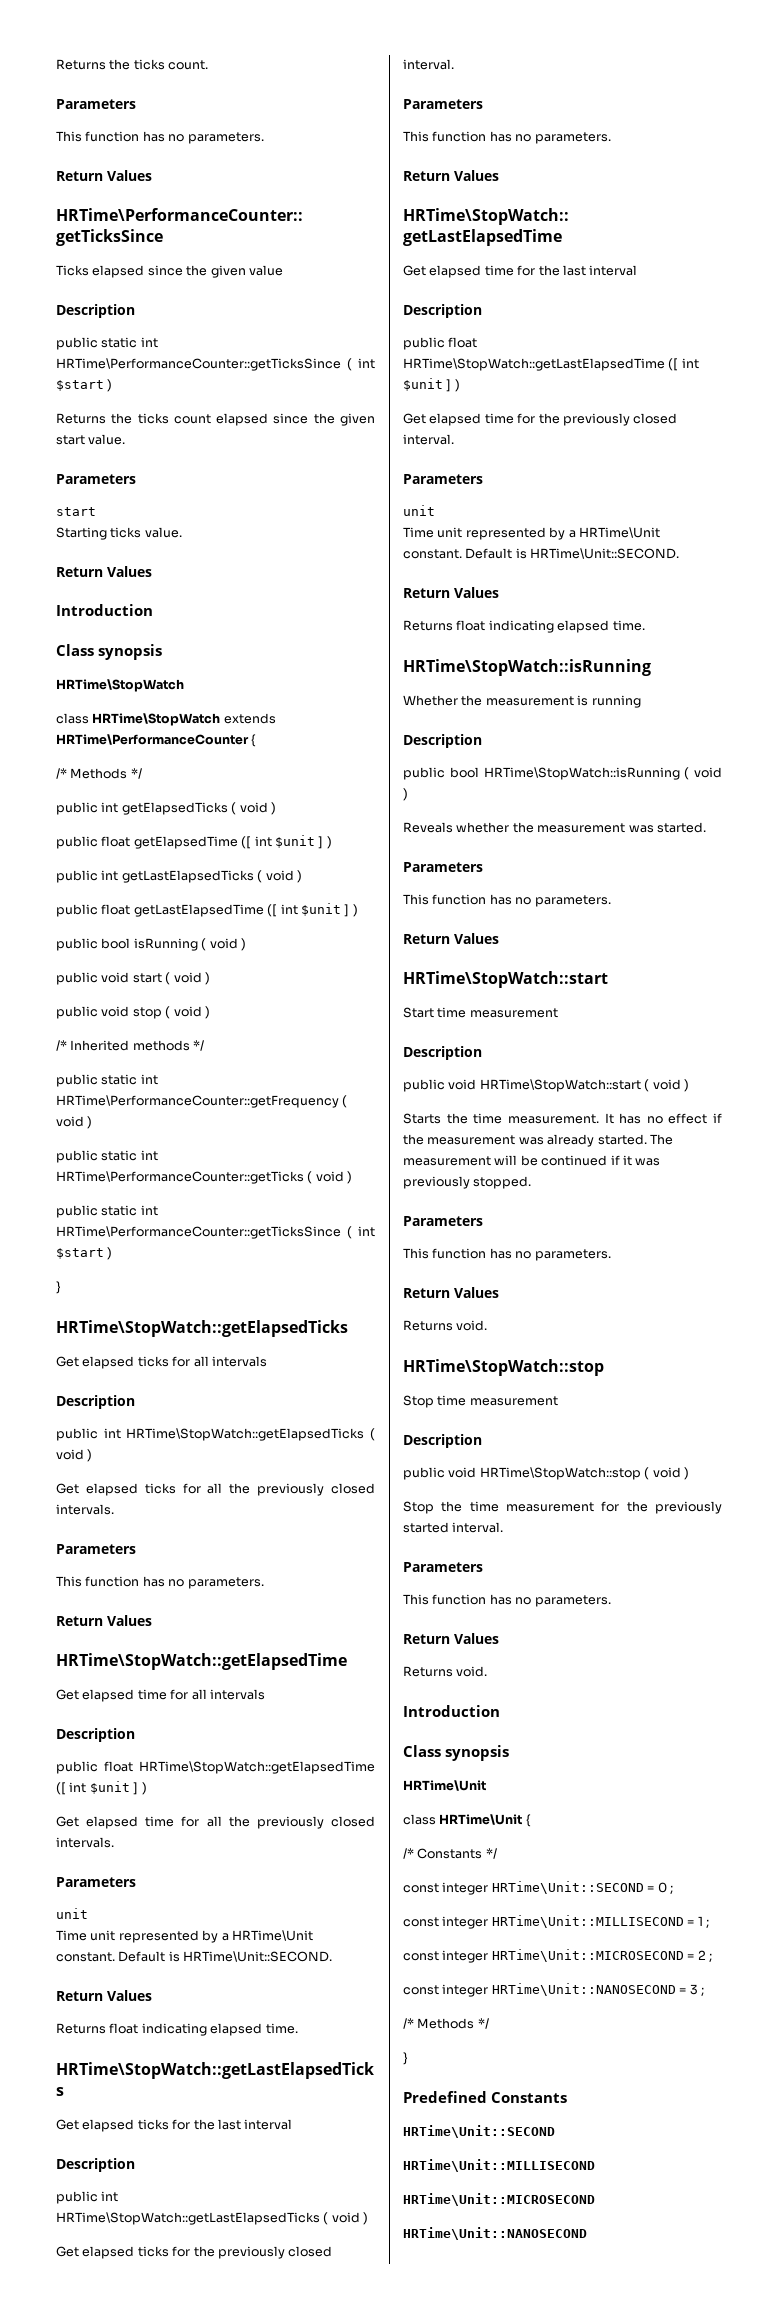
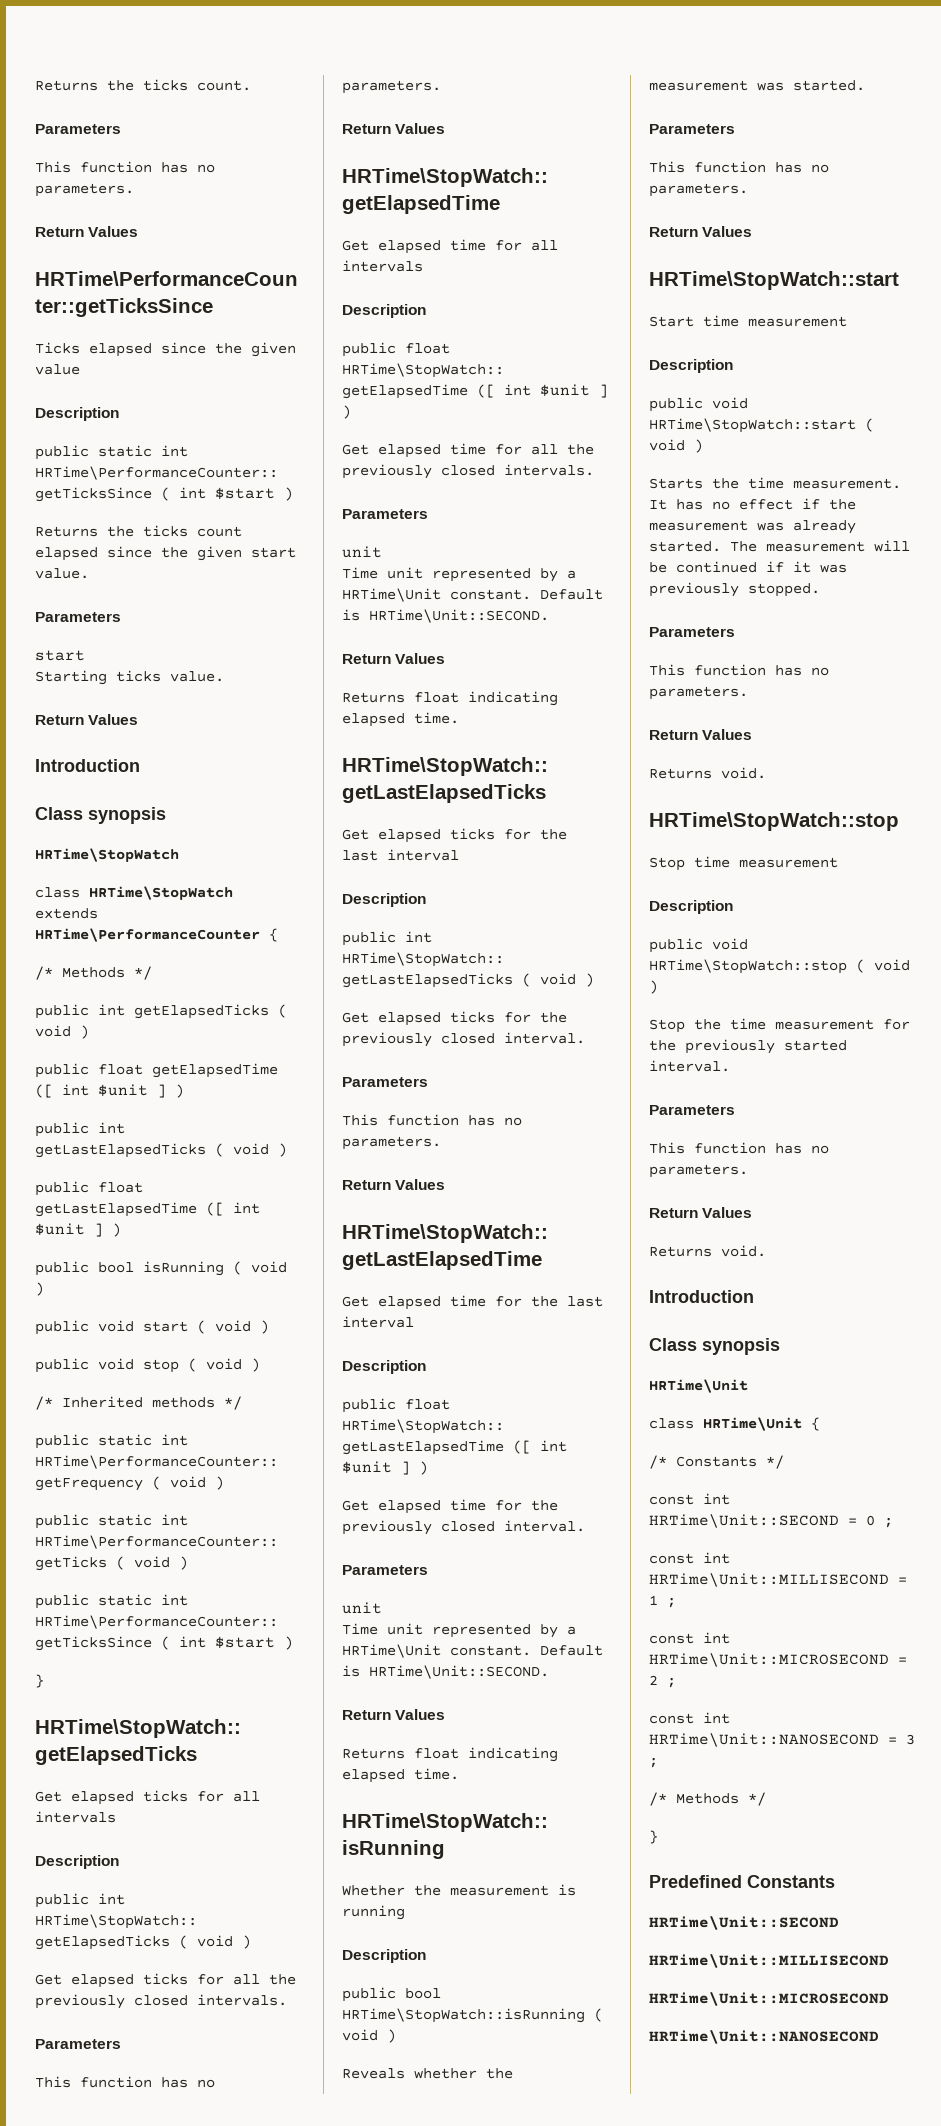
- const integer HRTime\Unit::SECOND = 0 ;
+ const int HRTime\Unit::SECOND = 0 ;
- const integer HRTime\Unit::MILLISECOND = 1 ;
+ const int HRTime\Unit::MILLISECOND = 1 ;
- const integer HRTime\Unit::MICROSECOND = 2 ;
+ const int HRTime\Unit::MICROSECOND = 2 ;
- const integer HRTime\Unit::NANOSECOND = 3 ;
+ const int HRTime\Unit::NANOSECOND = 3 ;

